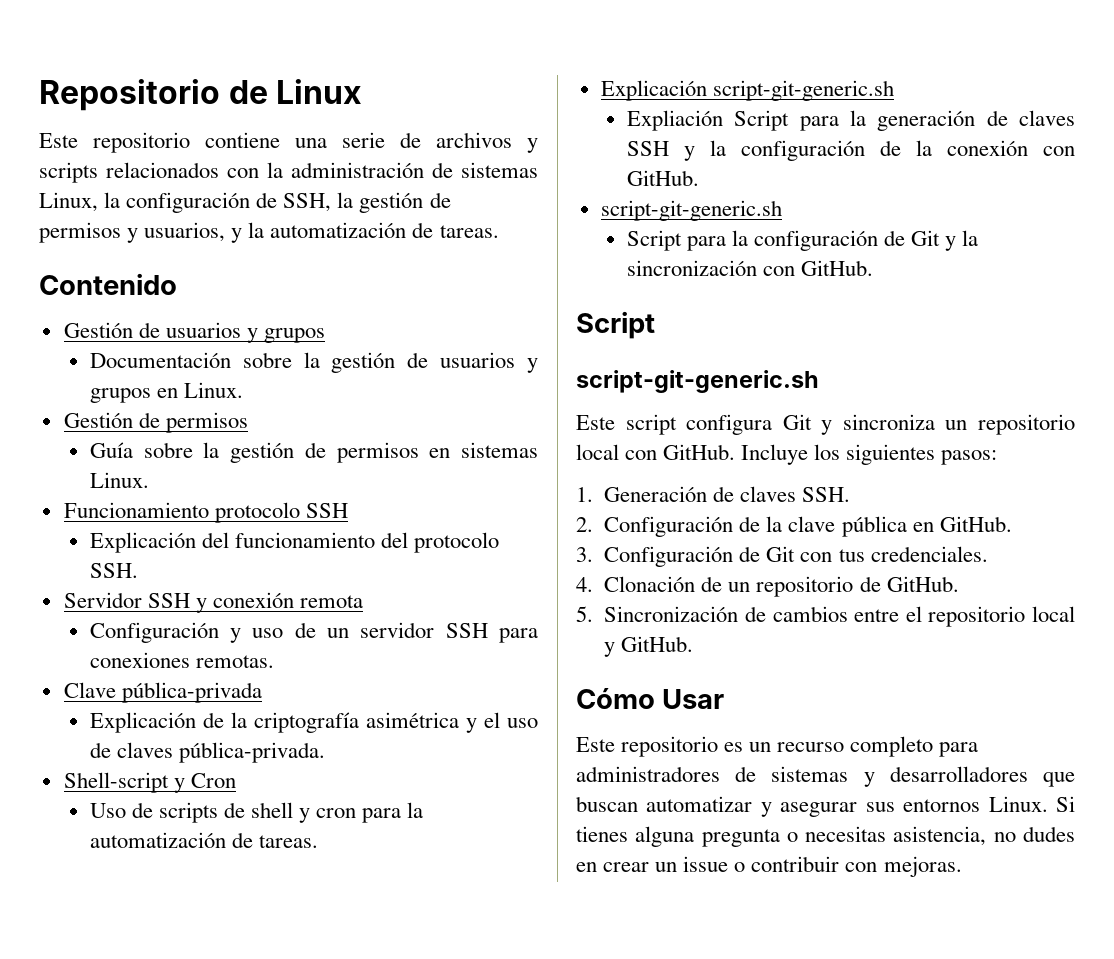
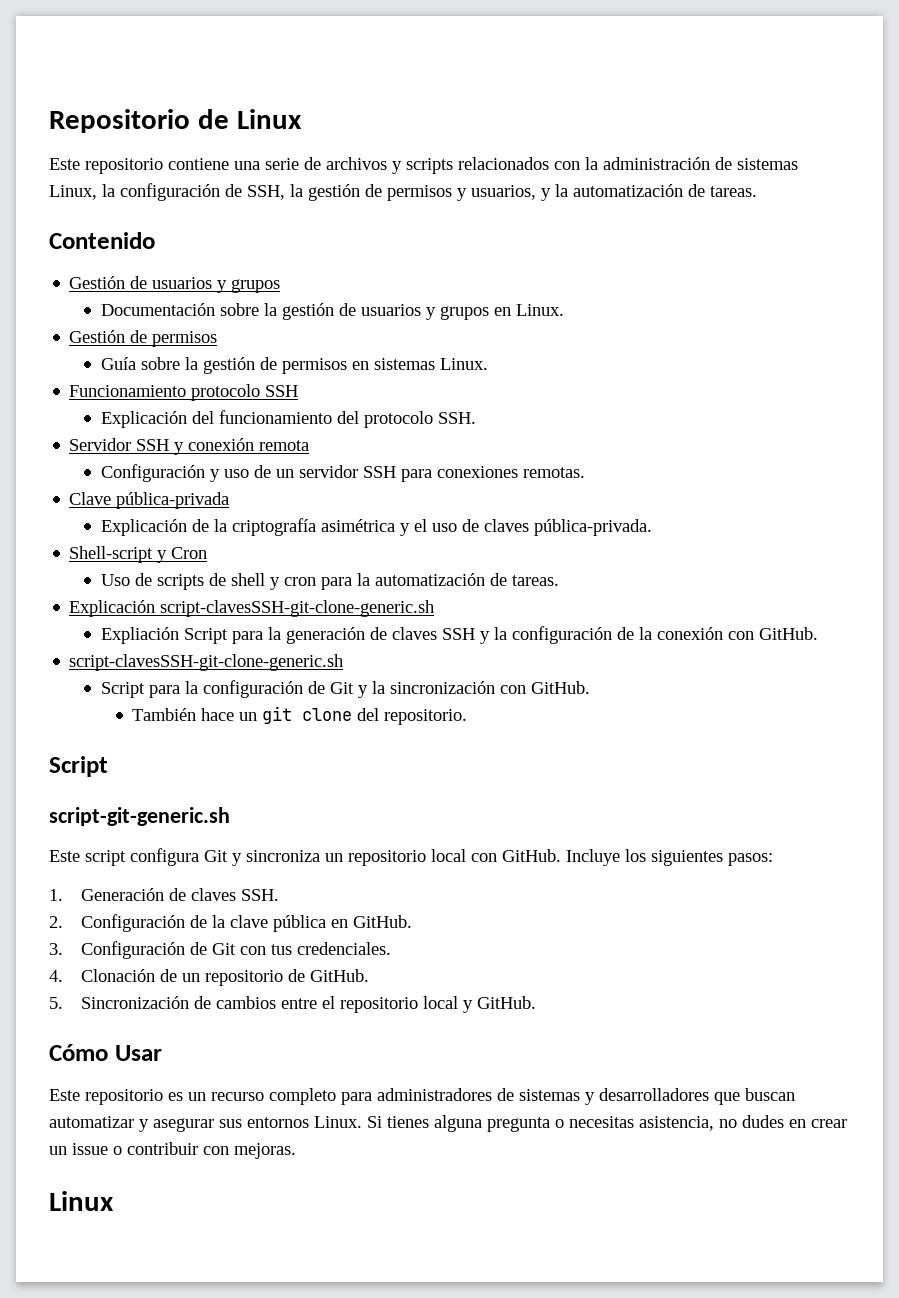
- Explicación script-git-generic.sh
+ Explicación script-clavesSSH-git-clone-generic.sh
  Expliación Script para la generación de claves SSH y la configuración de la conexión con GitHub.
- script-git-generic.sh
+ script-clavesSSH-git-clone-generic.sh
+ También hace un git clone del repositorio.
  Si tienes alguna pregunta o necesitas asistencia, no dudes en crear un issue o contribuir con mejoras.
+ Linux

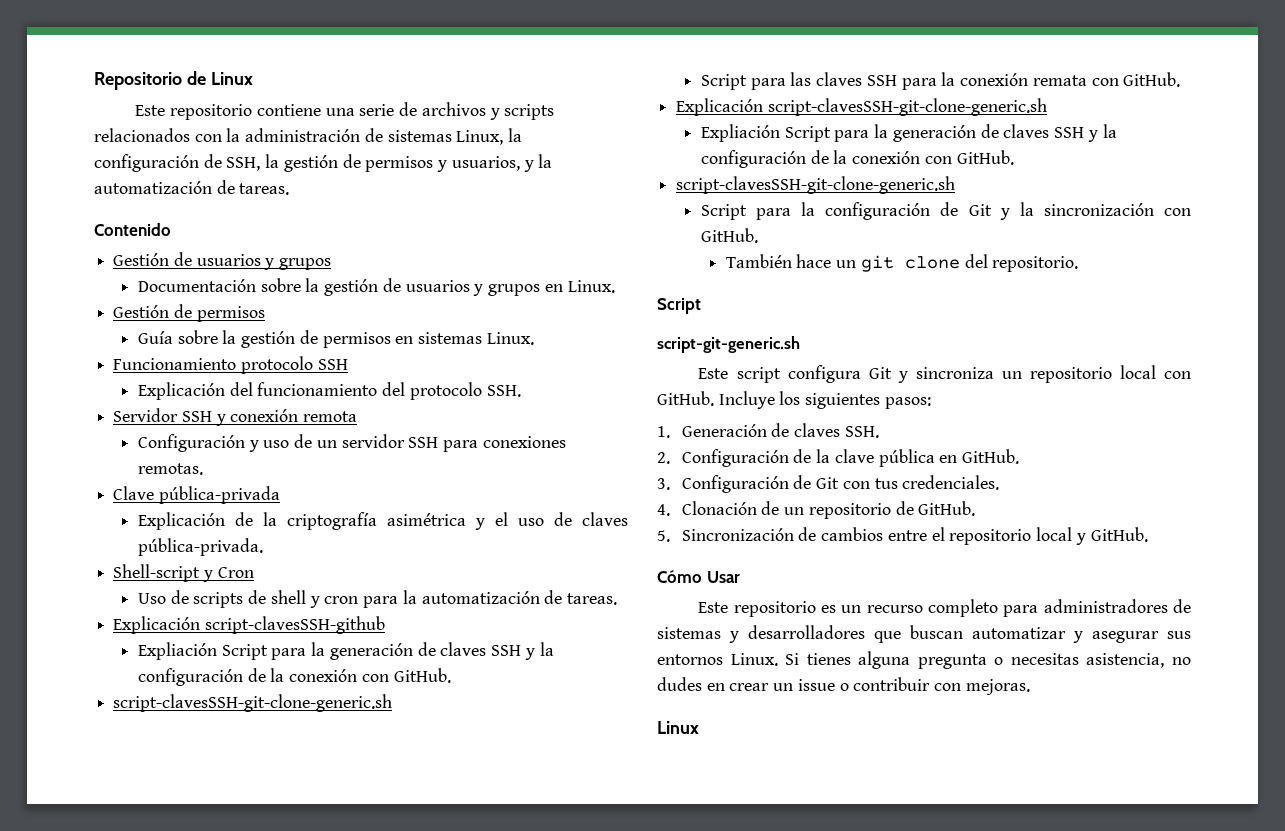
+ Explicación script-clavesSSH-github
+ Expliación Script para la generación de claves SSH y la configuración de la conexión con GitHub.
+ script-clavesSSH-git-clone-generic.sh
+ Script para las claves SSH para la conexión remata con GitHub.

